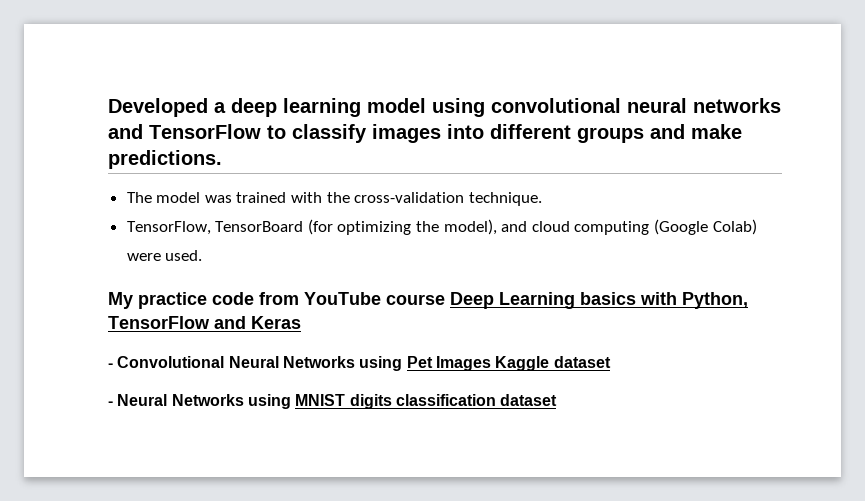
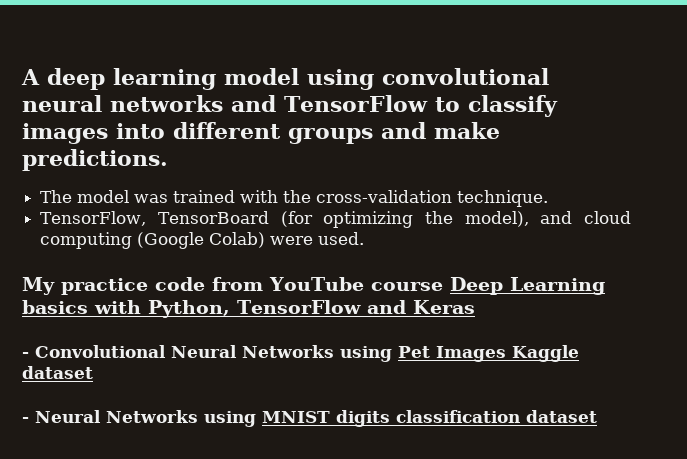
- Developed a deep learning model using convolutional neural networks and TensorFlow to classify images into different groups and make predictions.
+ A deep learning model using convolutional neural networks and TensorFlow to classify images into different groups and make predictions.

